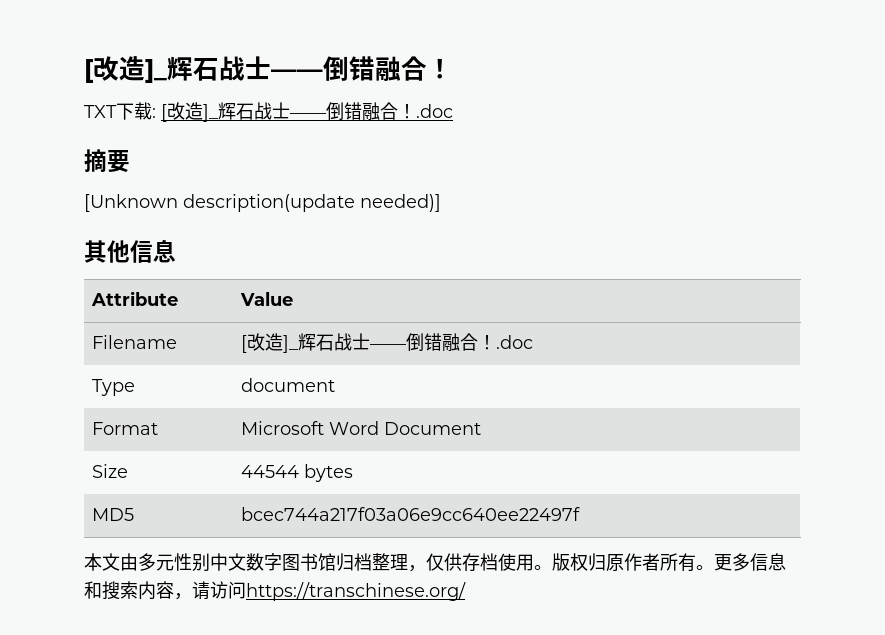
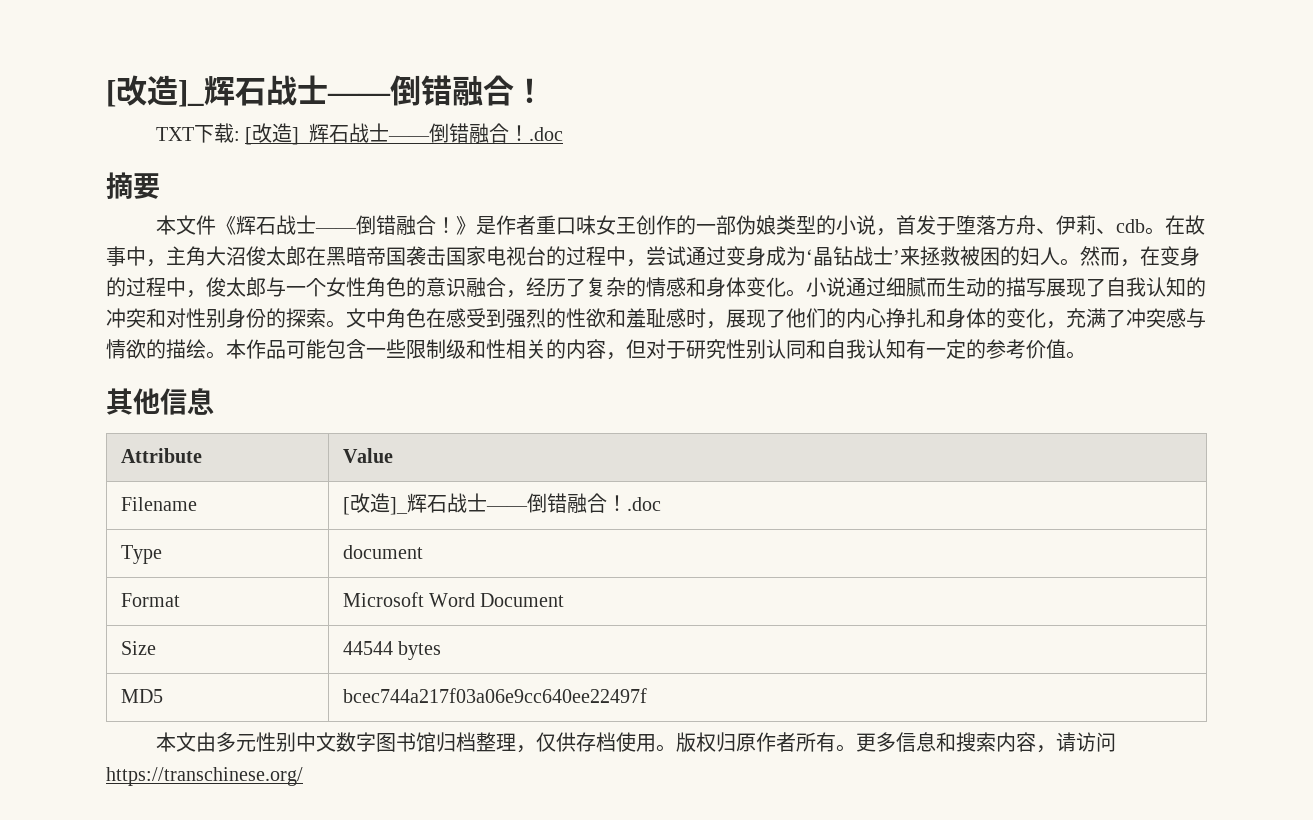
- [Unknown description(update needed)]
+ 本文件《辉石战士——倒错融合！》是作者重口味女王创作的一部伪娘类型的小说，首发于堕落方舟、伊莉、cdb。在故事中，主角大沼俊太郎在黑暗帝国袭击国家电视台的过程中，尝试通过变身成为‘晶钻战士’来拯救被困的妇人。然而，在变身的过程中，俊太郎与一个女性角色的意识融合，经历了复杂的情感和身体变化。小说通过细腻而生动的描写展现了自我认知的冲突和对性别身份的探索。文中角色在感受到强烈的性欲和羞耻感时，展现了他们的内心挣扎和身体的变化，充满了冲突感与情欲的描绘。本作品可能包含一些限制级和性相关的内容，但对于研究性别认同和自我认知有一定的参考价值。

